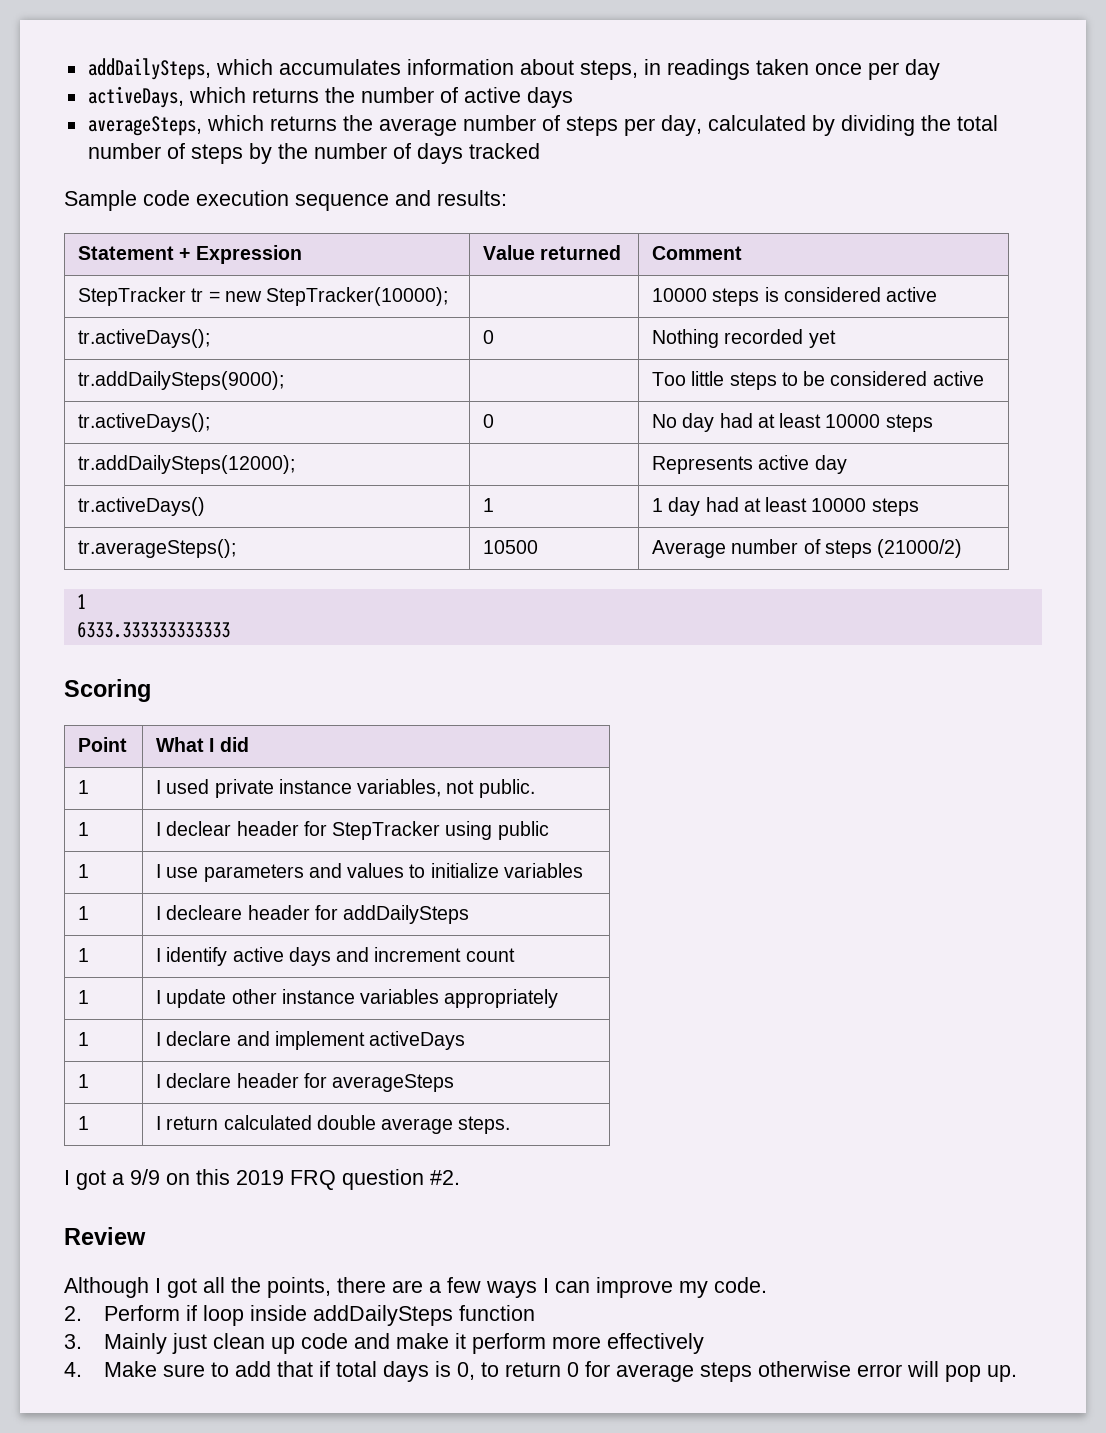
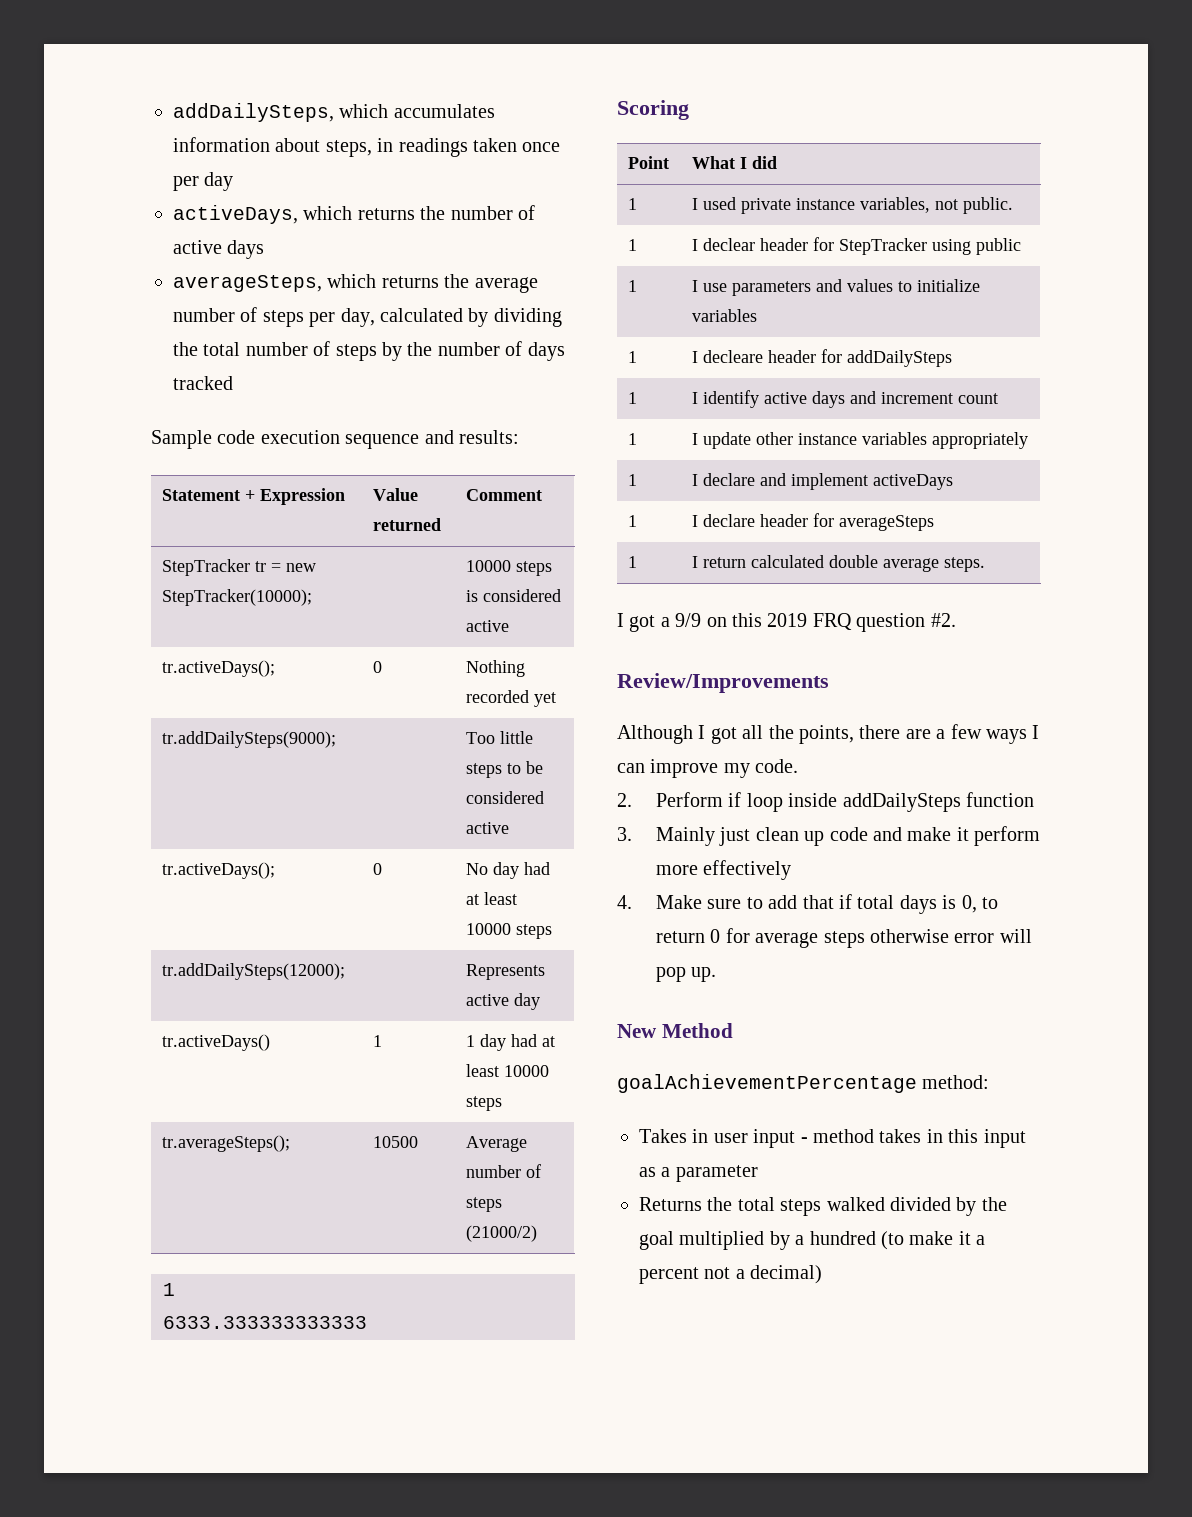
- Review
+ Review/Improvements
+ New Method
+ goalAchievementPercentage method:
+ Takes in user input - method takes in this input as a parameter
+ Returns the total steps walked divided by the goal multiplied by a hundred (to make it a percent not a decimal)

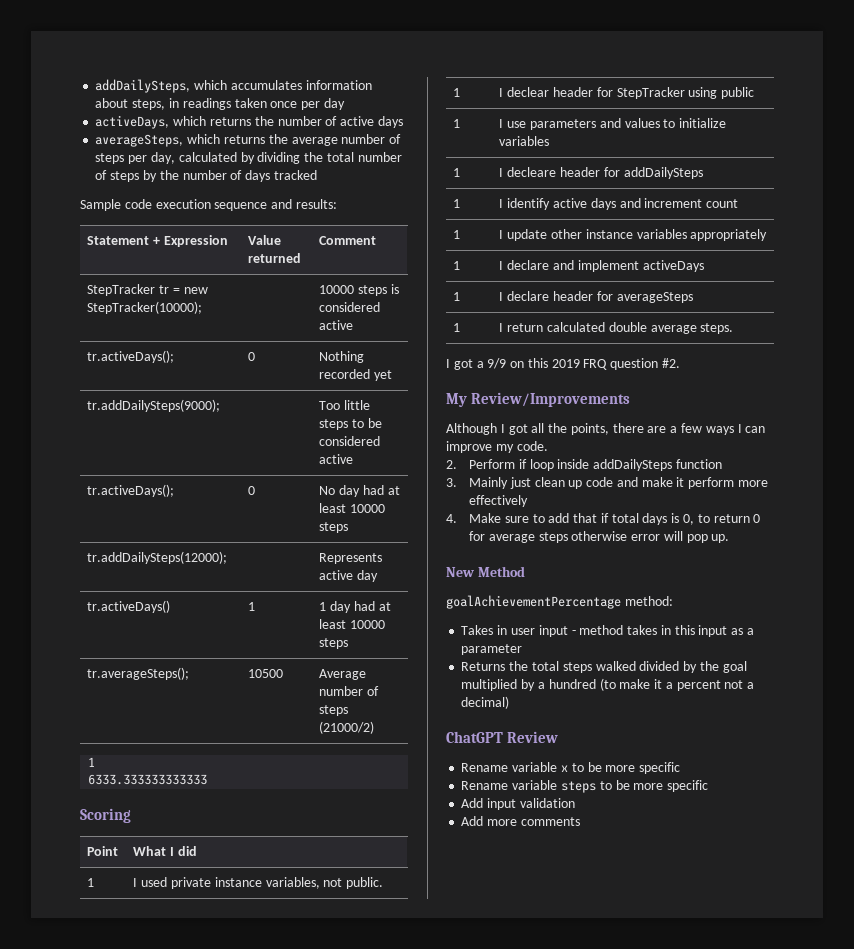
- Review/Improvements
+ My Review/Improvements
+ ChatGPT Review
+ Rename variable x to be more specific
+ Rename variable steps to be more specific
+ Add input validation
+ Add more comments

